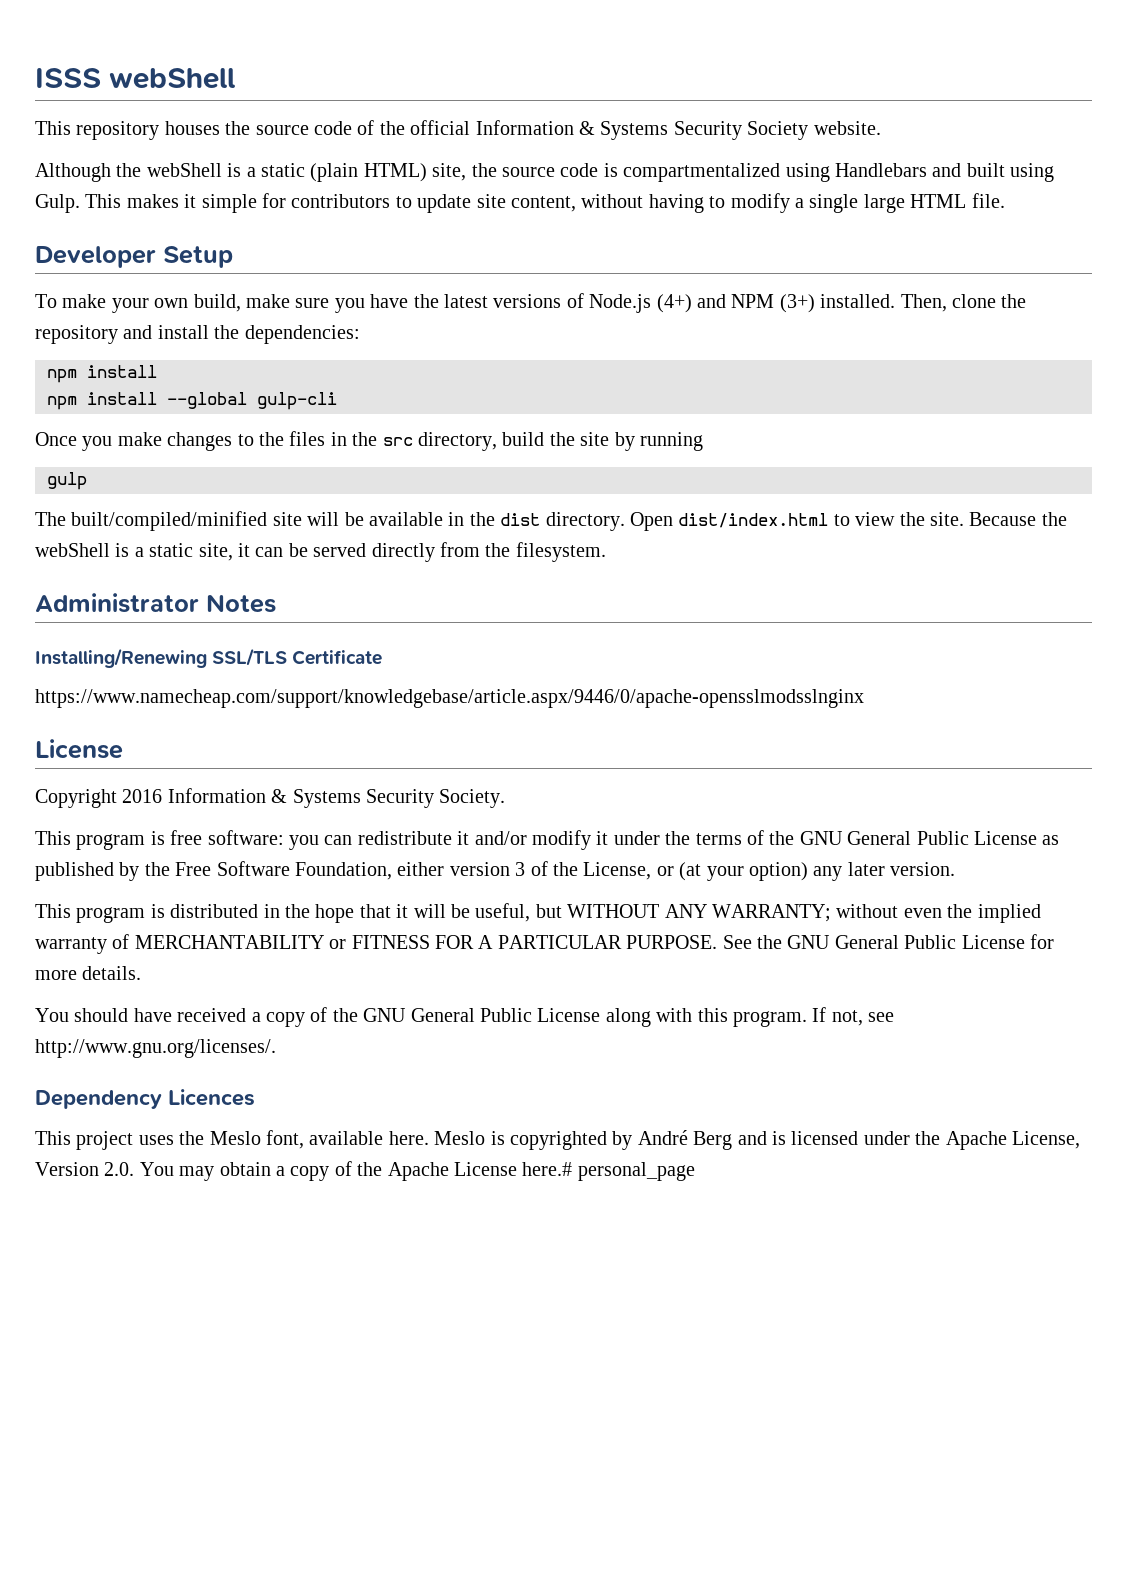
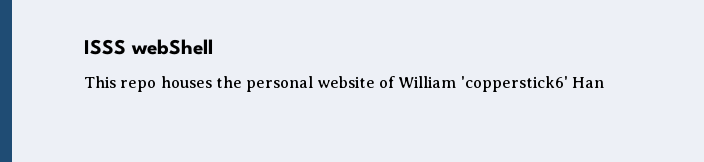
- This repository houses the source code of the official Information & Systems Security Society website.
- Although the webShell is a static (plain HTML) site, the source code is compartmentalized using Handlebars and built using Gulp. This makes it simple for contributors to update site content, without having to modify a single large HTML file.
- Developer Setup
- To make your own build, make sure you have the latest versions of Node.js (4+) and NPM (3+) installed. Then, clone the repository and install the dependencies:
- npm install
- npm install --global gulp-cli
- Once you make changes to the files in the src directory, build the site by running
- gulp
- The built/compiled/minified site will be available in the dist directory. Open dist/index.html to view the site. Because the webShell is a static site, it can be served directly from the filesystem.
- Administrator Notes
- Installing/Renewing SSL/TLS Certificate
- https://www.namecheap.com/support/knowledgebase/article.aspx/9446/0/apache-opensslmodsslnginx
- License
- Copyright 2016 Information & Systems Security Society.
- This program is free software: you can redistribute it and/or modify it under the terms of the GNU General Public License as published by the Free Software Foundation, either version 3 of the License, or (at your option) any later version.
- This program is distributed in the hope that it will be useful, but WITHOUT ANY WARRANTY; without even the implied warranty of MERCHANTABILITY or FITNESS FOR A PARTICULAR PURPOSE. See the GNU General Public License for more details.
- You should have received a copy of the GNU General Public License along with this program. If not, see http://www.gnu.org/licenses/.
- Dependency Licences
- This project uses the Meslo font, available here. Meslo is copyrighted by André Berg and is licensed under the Apache License, Version 2.0. You may obtain a copy of the Apache License here.# personal_page
+ This repo houses the personal website of William 'copperstick6' Han

